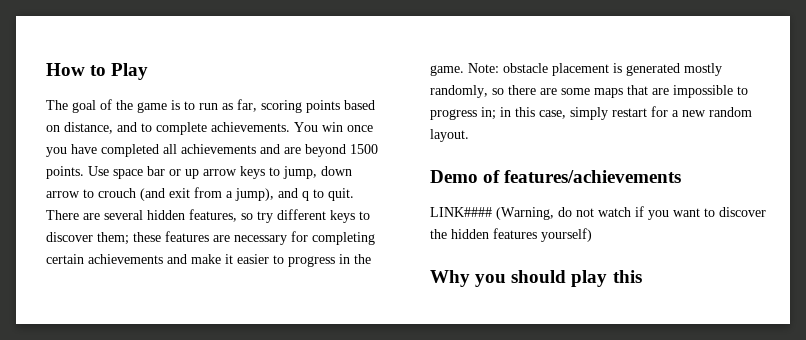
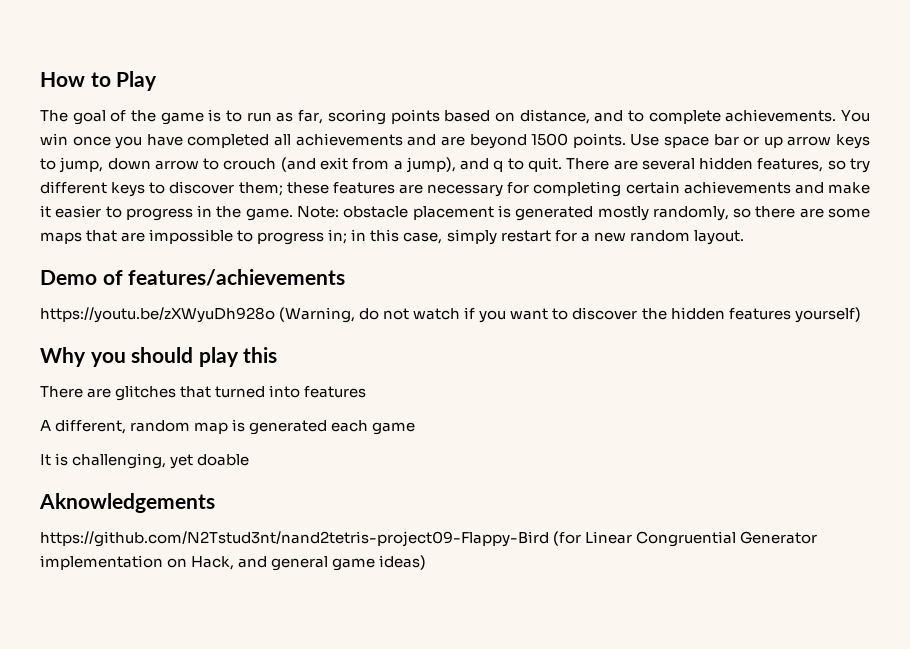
- LINK#### (Warning, do not watch if you want to discover the hidden features yourself)
+ https://youtu.be/zXWyuDh928o (Warning, do not watch if you want to discover the hidden features yourself)
+ There are glitches that turned into features
+ A different, random map is generated each game
+ It is challenging, yet doable
+ Aknowledgements
+ https://github.com/N2Tstud3nt/nand2tetris-project09-Flappy-Bird (for Linear Congruential Generator implementation on Hack, and general game ideas)

